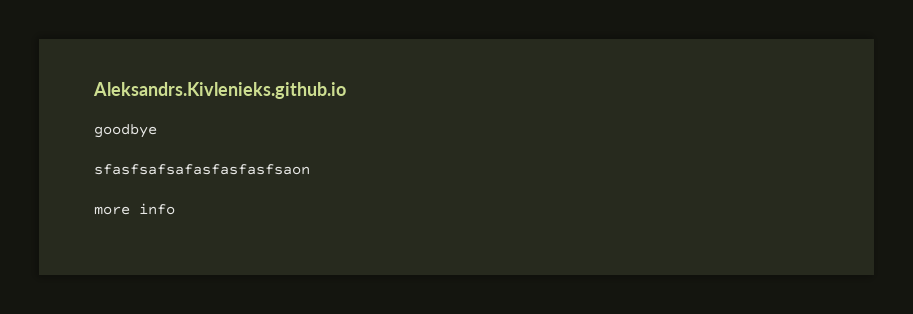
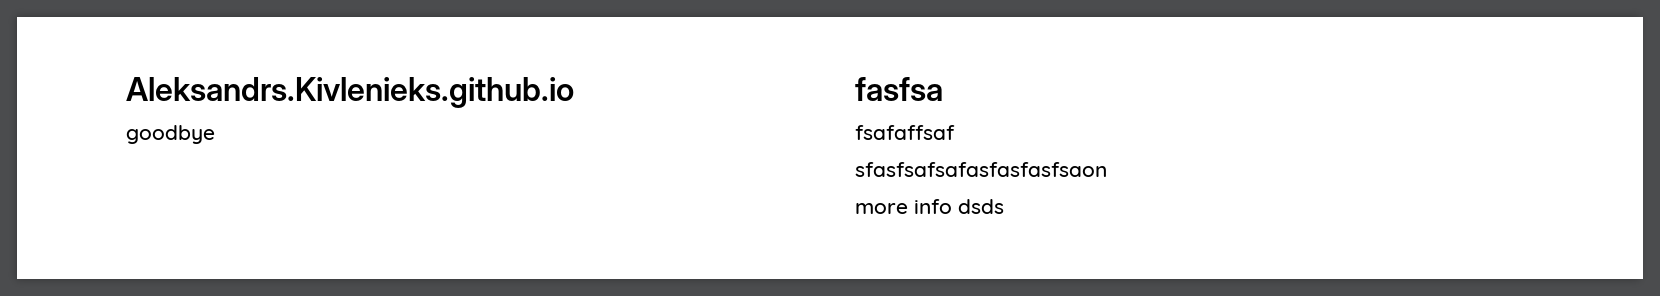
+ fasfsa
+ fsafaffsaf
- more info
+ more info dsds

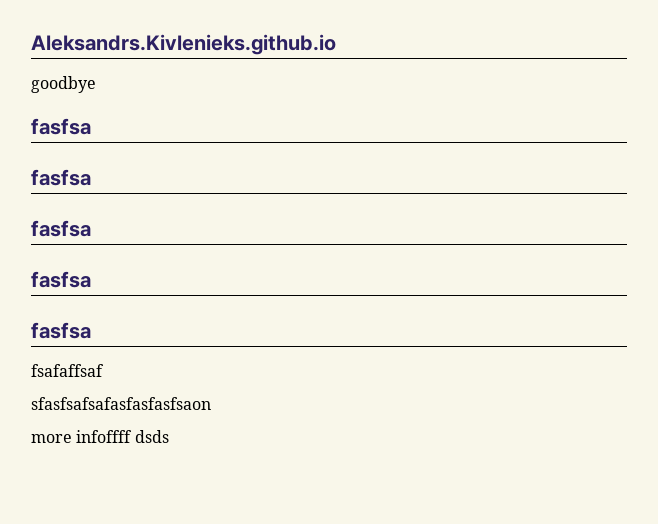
  goodbye
+ fasfsa
+ fasfsa
+ fasfsa
+ fasfsa
- more info dsds
+ more infoffff dsds

